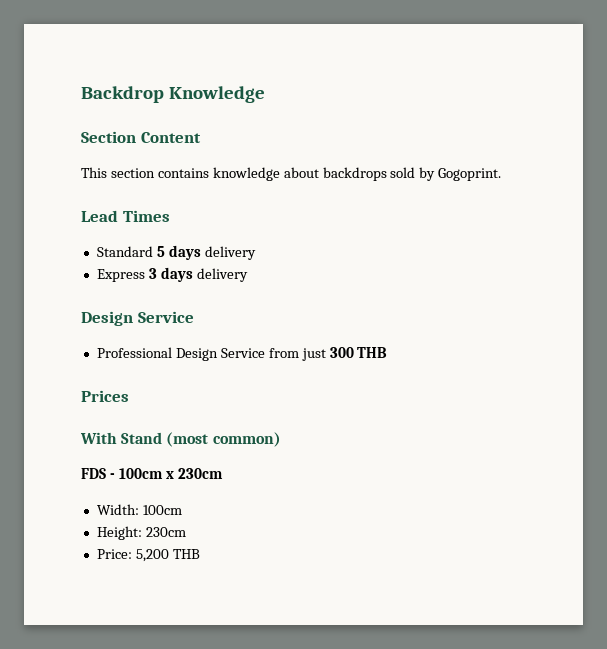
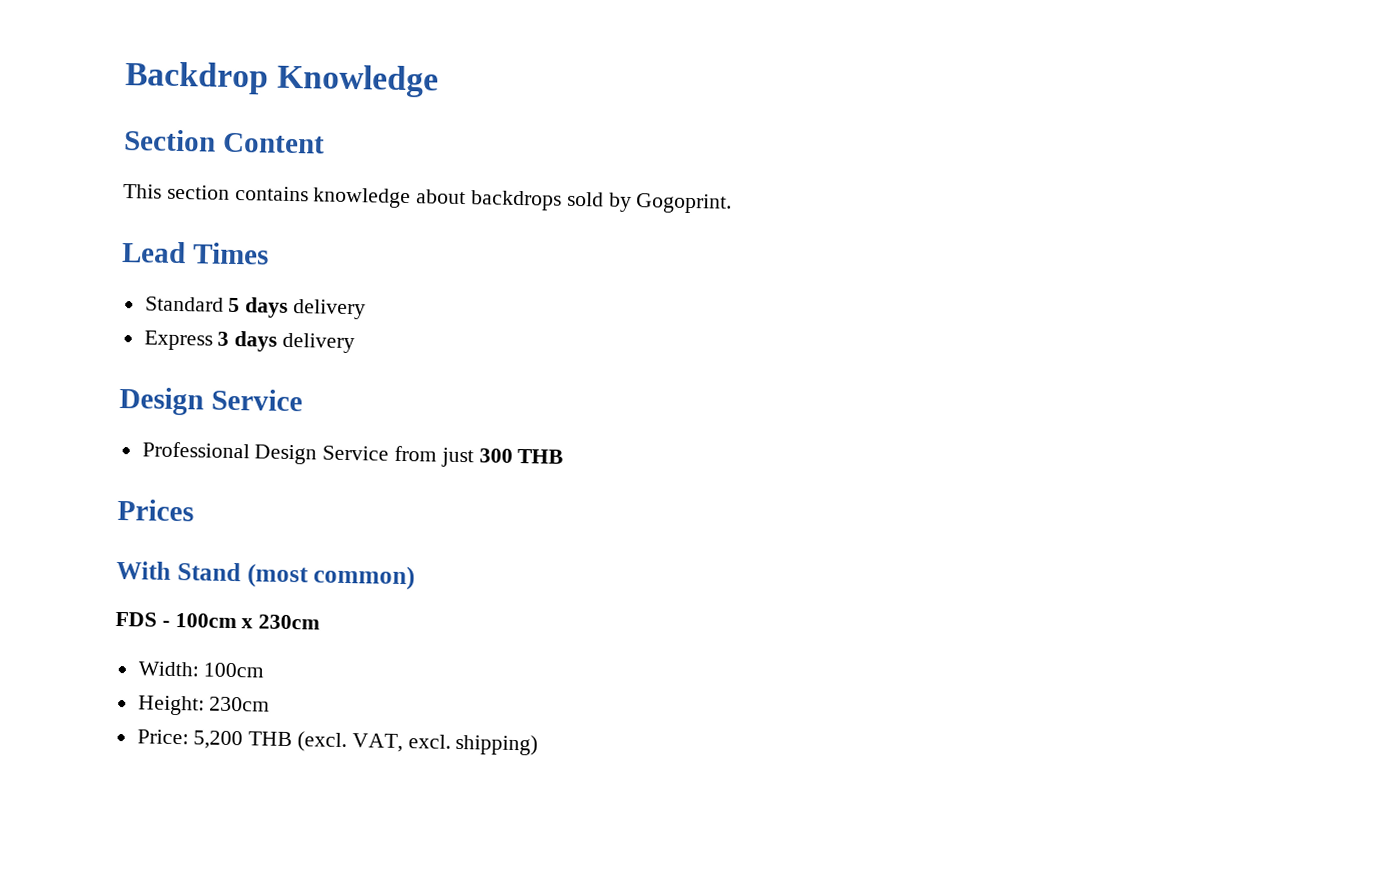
- Price: 5,200 THB
+ Price: 5,200 THB (excl. VAT, excl. shipping)

